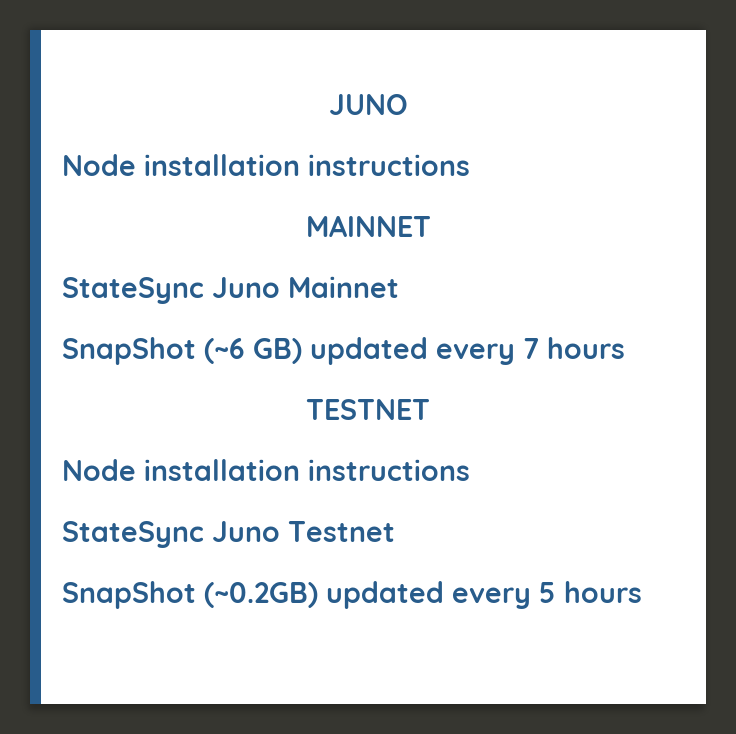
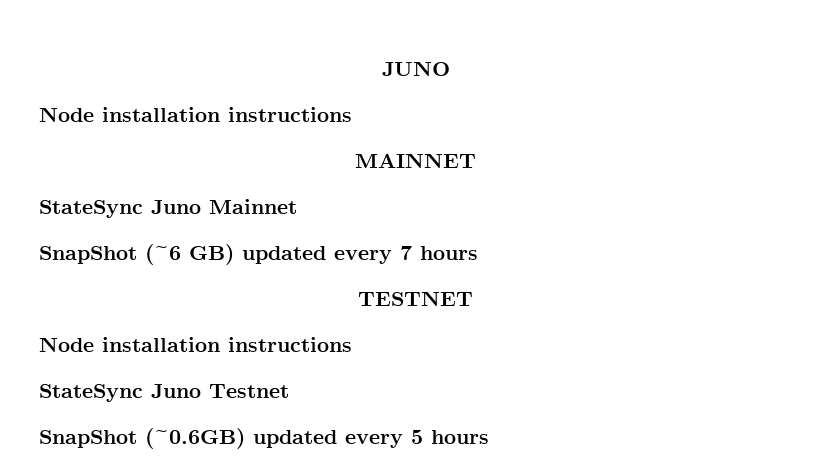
- SnapShot (~0.2GB) updated every 5 hours
+ SnapShot (~0.6GB) updated every 5 hours

